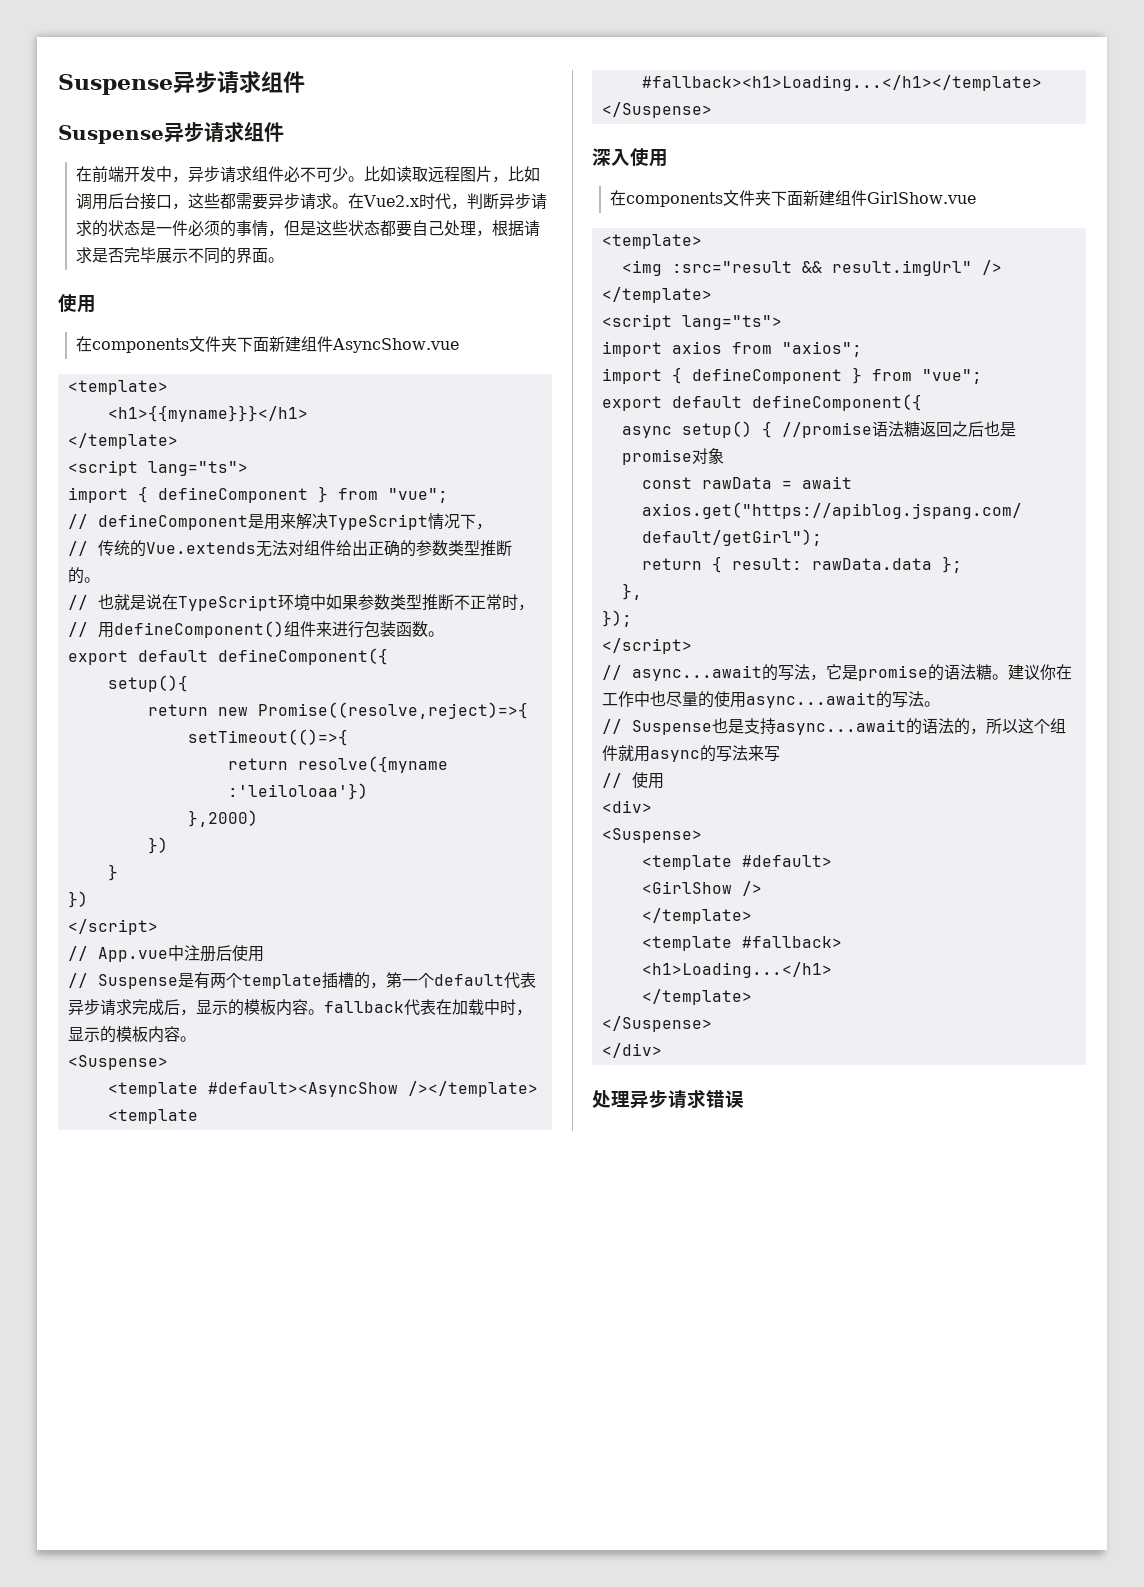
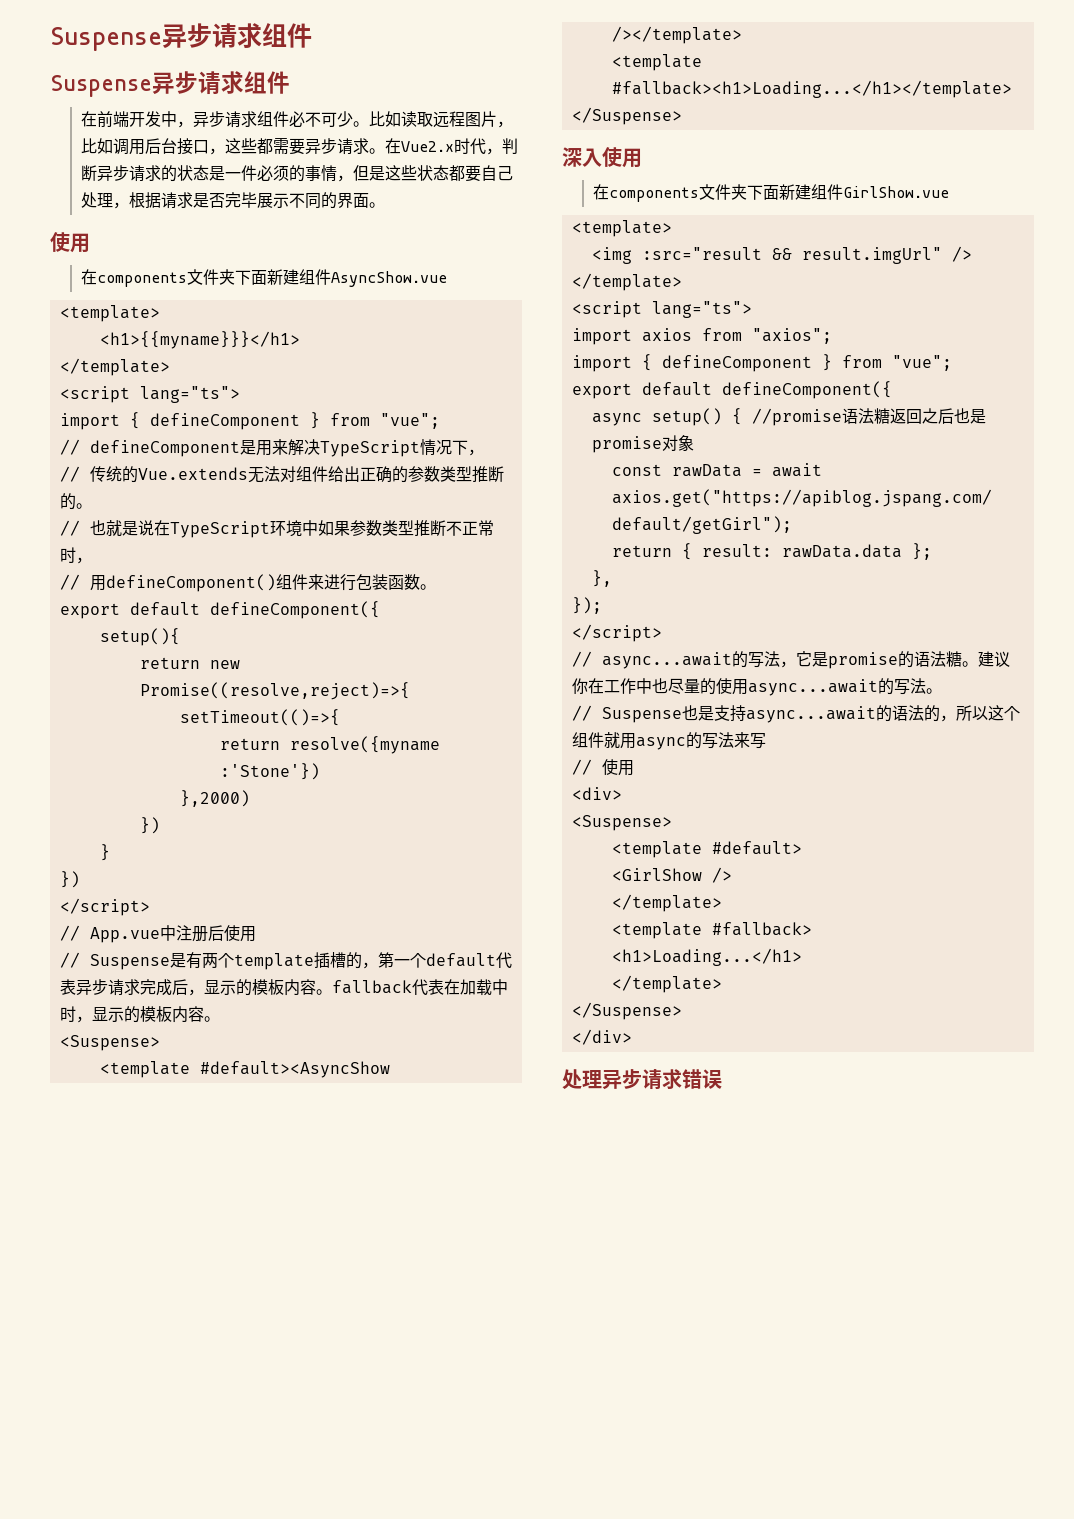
- return resolve({myname :'leiloloaa'})
+ return resolve({myname :'Stone'})

